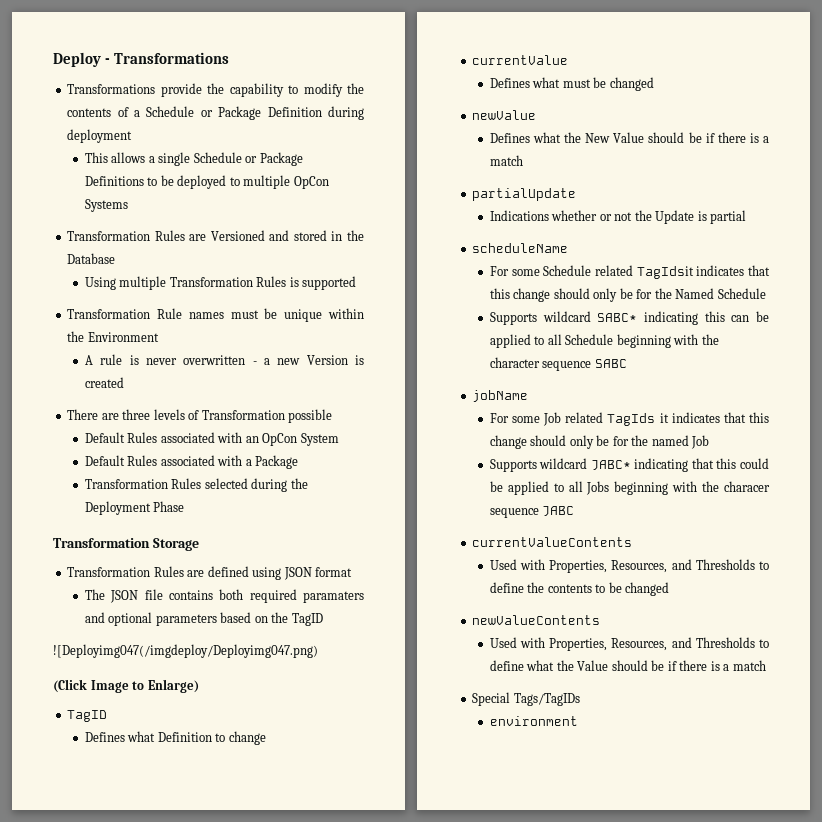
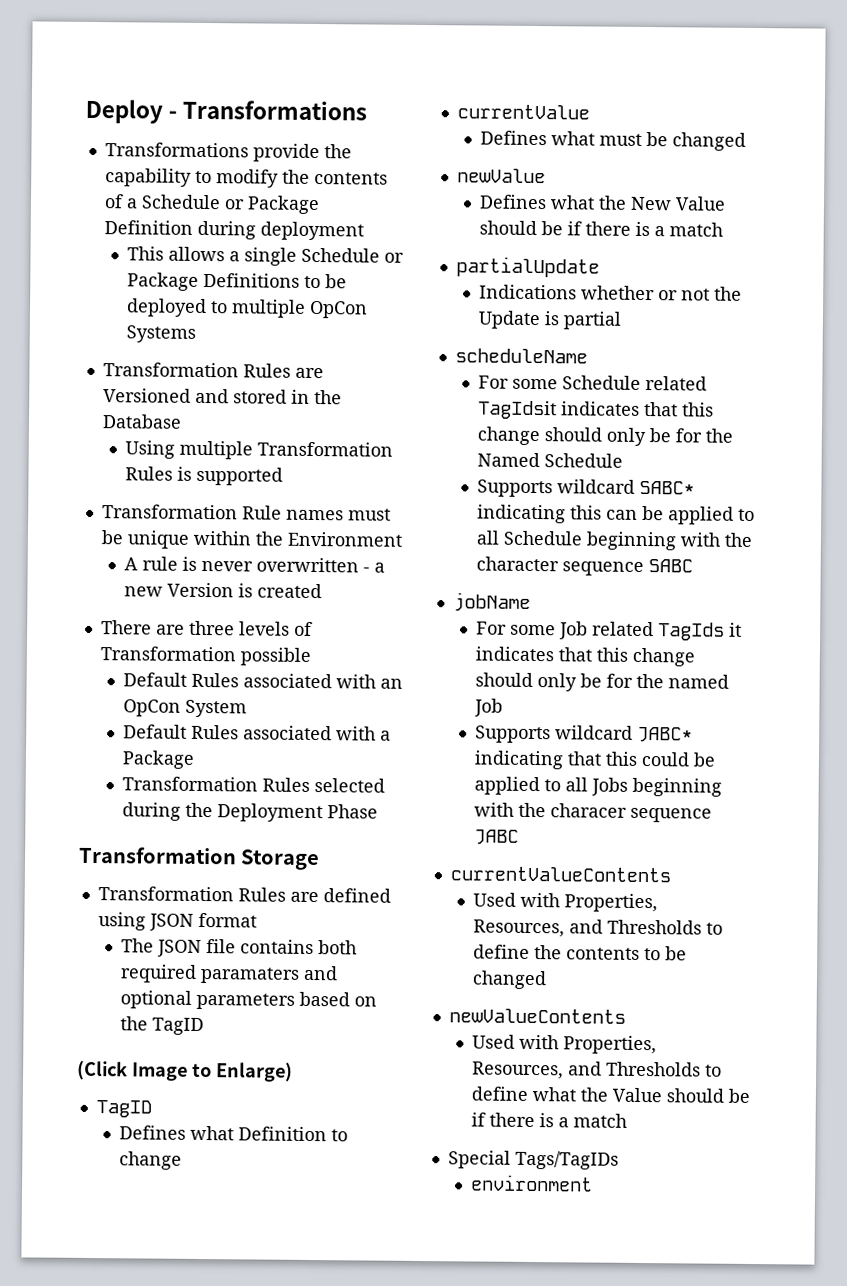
- ![Deployimg047(/imgdeploy/Deployimg047.png)

